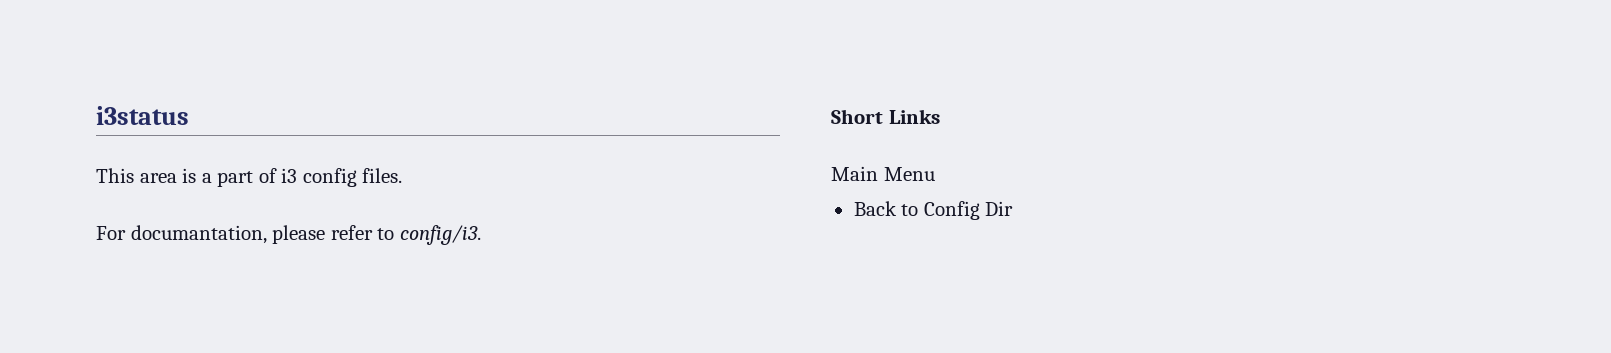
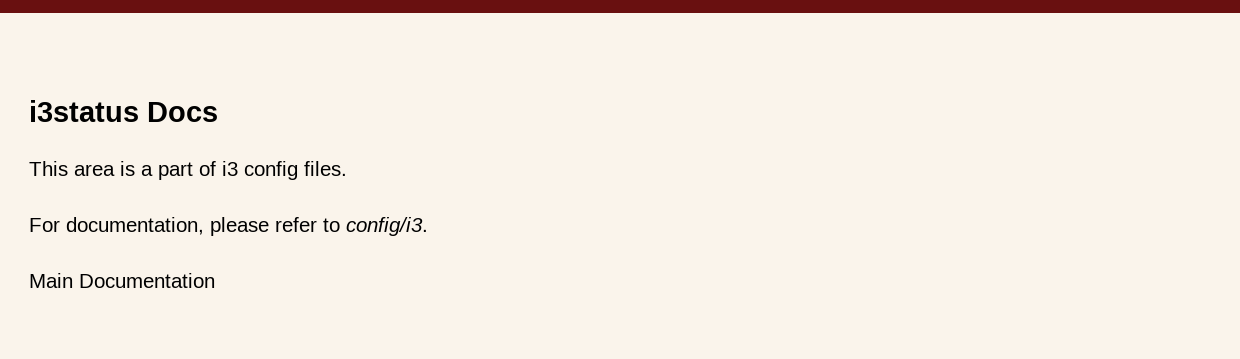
- i3status
+ i3status Docs
- For documantation, please refer to config/i3.
+ For documentation, please refer to config/i3.
- Short Links
- Main Menu
- Back to Config Dir
+ Main Documentation

